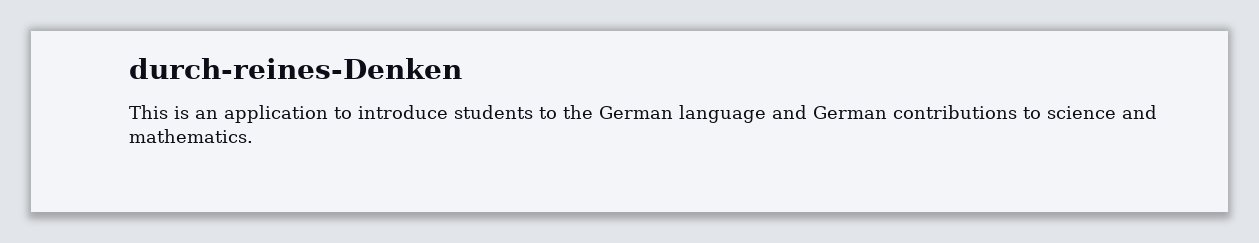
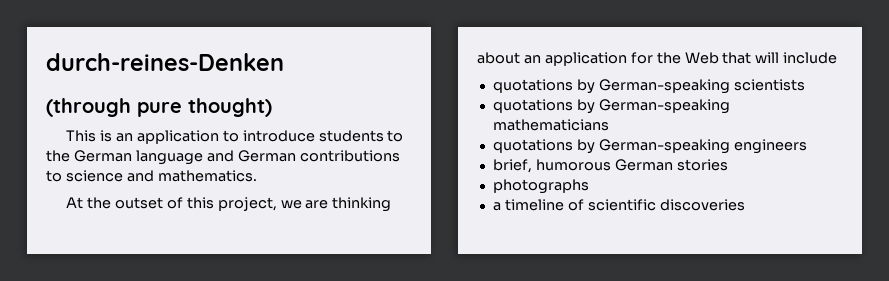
+ (through pure thought)
+ At the outset of this project, we are thinking about an application for the Web that will include
+ quotations by German-speaking scientists
+ quotations by German-speaking mathematicians
+ quotations by German-speaking engineers
+ brief, humorous German stories
+ photographs
+ a timeline of scientific discoveries

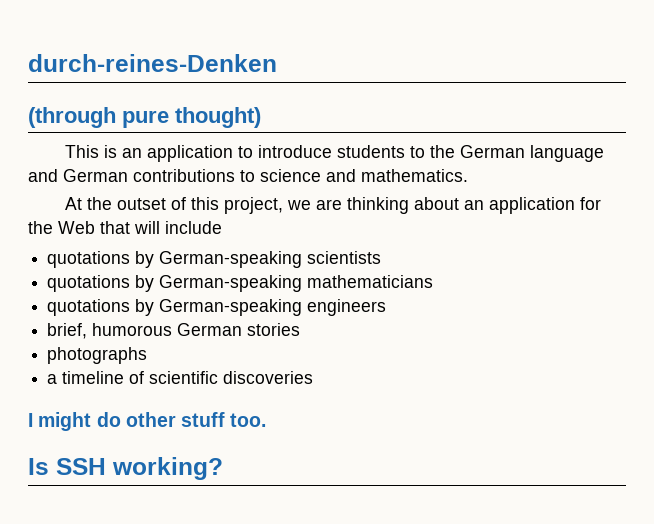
+ I might do other stuff too.
+ Is SSH working?

